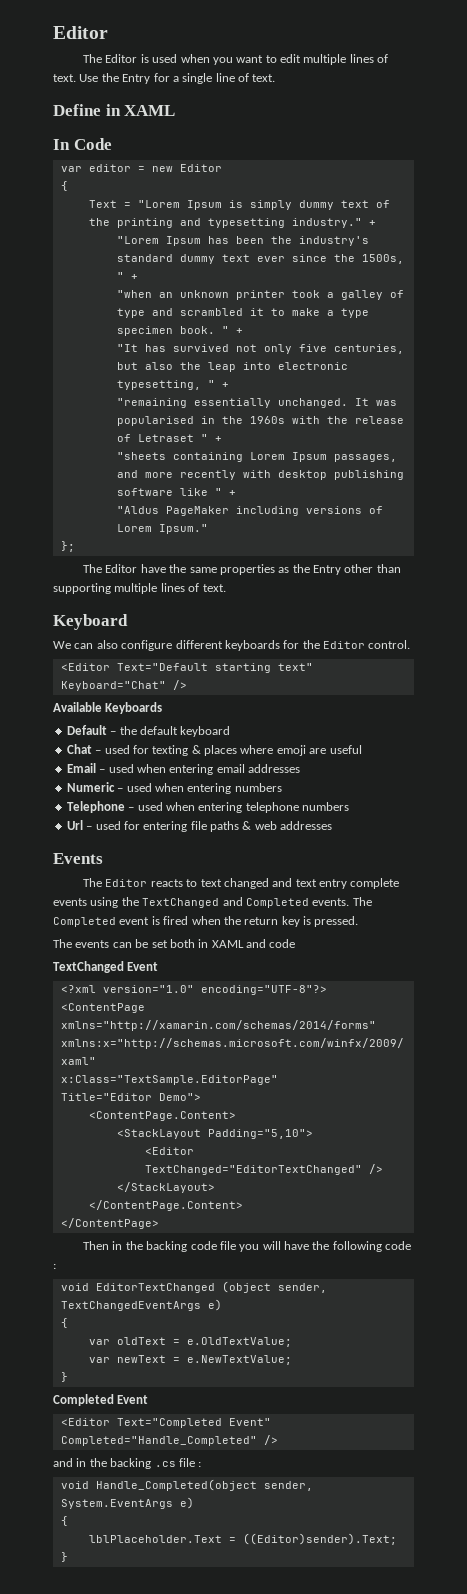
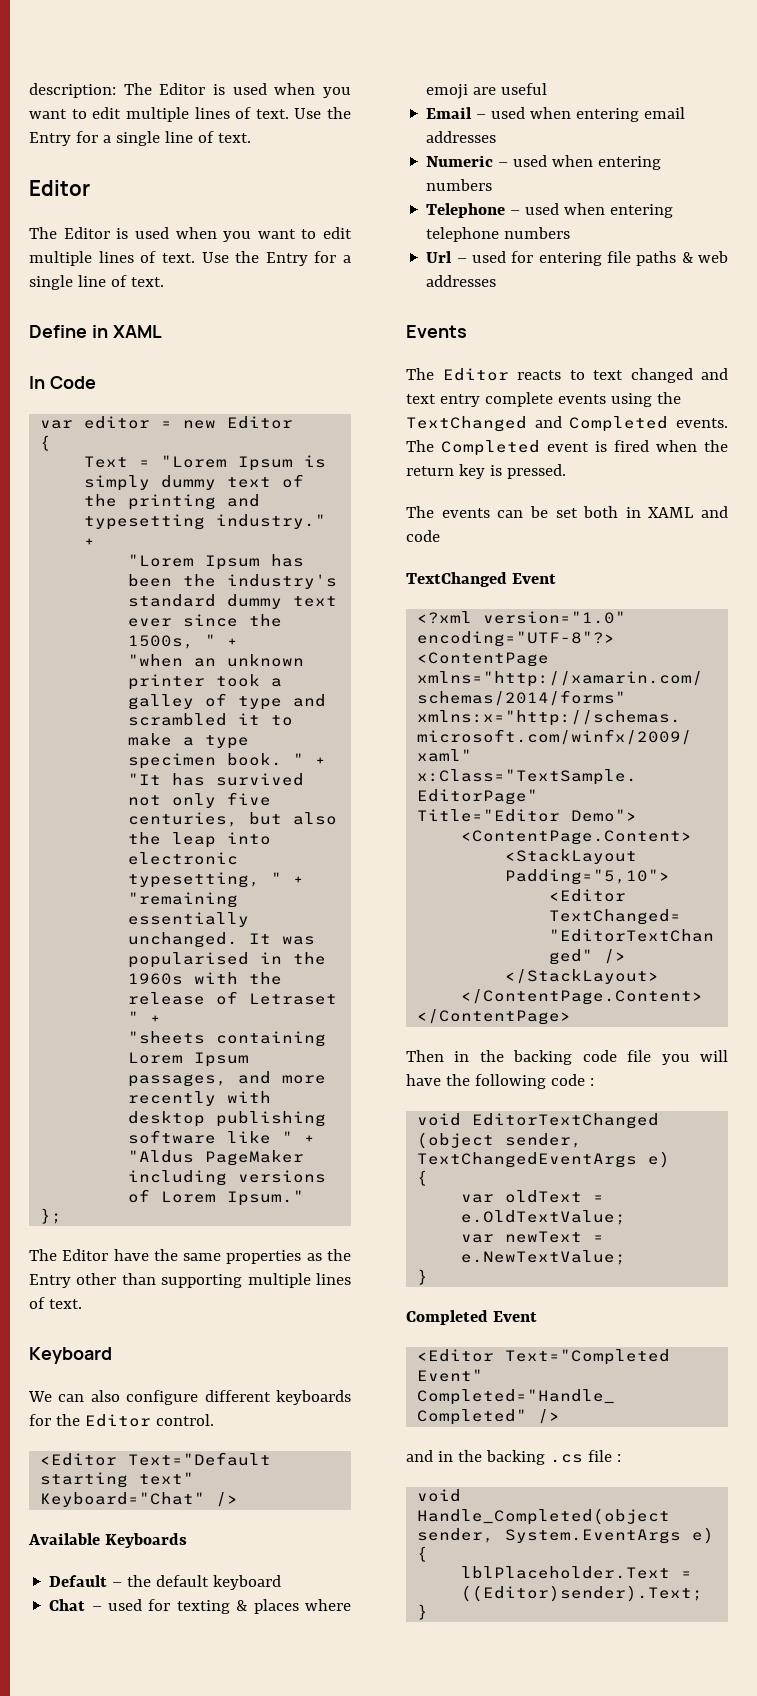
+ description: The Editor is used when you want to edit multiple lines of text. Use the Entry for a single line of text.

